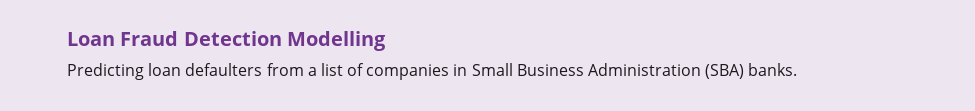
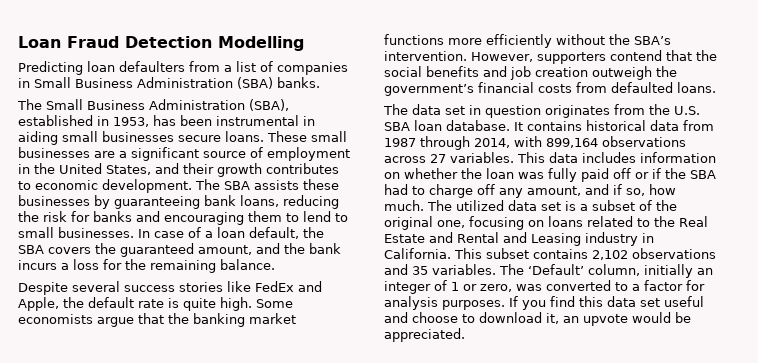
+ The Small Business Administration (SBA), established in 1953, has been instrumental in aiding small businesses secure loans. These small businesses are a significant source of employment in the United States, and their growth contributes to economic development. The SBA assists these businesses by guaranteeing bank loans, reducing the risk for banks and encouraging them to lend to small businesses. In case of a loan default, the SBA covers the guaranteed amount, and the bank incurs a loss for the remaining balance.
+ Despite several success stories like FedEx and Apple, the default rate is quite high. Some economists argue that the banking market functions more efficiently without the SBA’s intervention. However, supporters contend that the social benefits and job creation outweigh the government’s financial costs from defaulted loans.
+ The data set in question originates from the U.S. SBA loan database. It contains historical data from 1987 through 2014, with 899,164 observations across 27 variables. This data includes information on whether the loan was fully paid off or if the SBA had to charge off any amount, and if so, how much. The utilized data set is a subset of the original one, focusing on loans related to the Real Estate and Rental and Leasing industry in California. This subset contains 2,102 observations and 35 variables. The ‘Default’ column, initially an integer of 1 or zero, was converted to a factor for analysis purposes. If you find this data set useful and choose to download it, an upvote would be appreciated.

